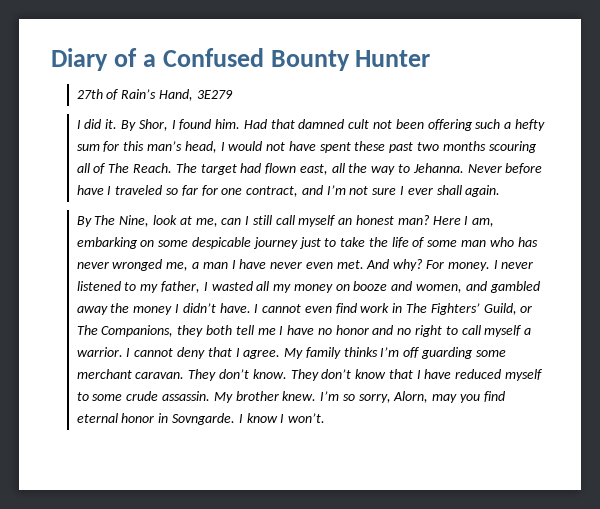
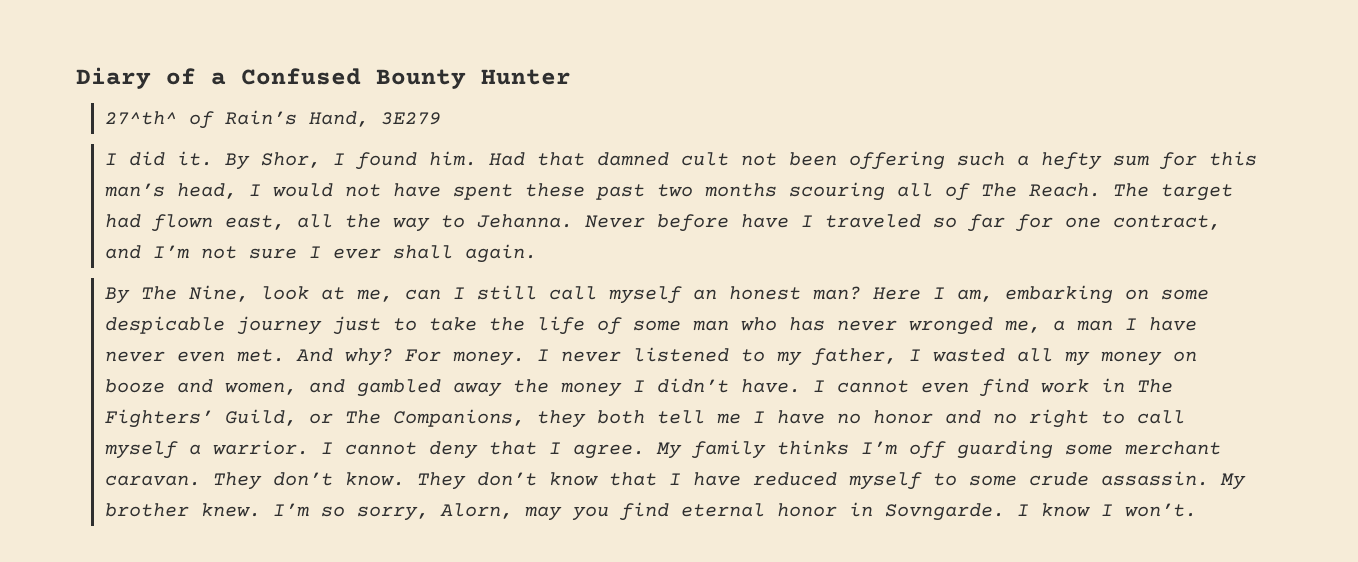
- 27th of Rain’s Hand, 3E279
+ 27^th^ of Rain’s Hand, 3E279

